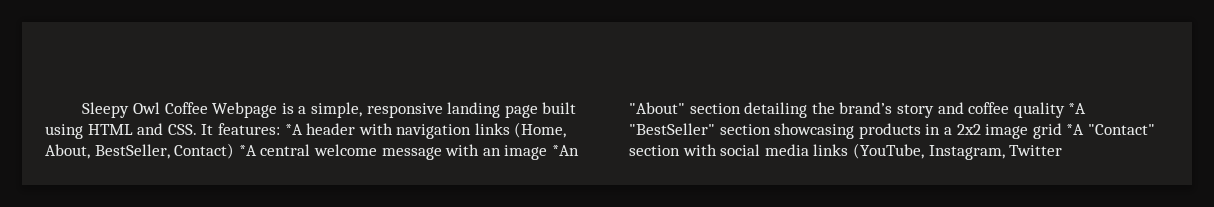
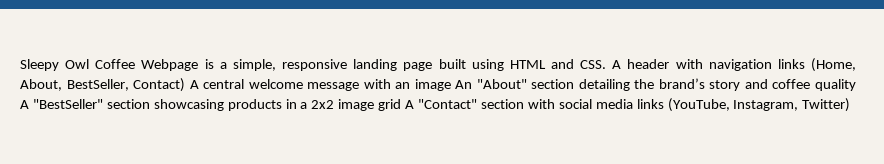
- Sleepy Owl Coffee Webpage is a simple, responsive landing page built using HTML and CSS. It features: *A header with navigation links (Home, About, BestSeller, Contact) *A central welcome message with an image *An "About" section detailing the brand’s story and coffee quality *A "BestSeller" section showcasing products in a 2x2 image grid *A "Contact" section with social media links (YouTube, Instagram, Twitter
+ Sleepy Owl Coffee Webpage is a simple, responsive landing page built using HTML and CSS. A header with navigation links (Home, About, BestSeller, Contact) A central welcome message with an image An "About" section detailing the brand’s story and coffee quality A "BestSeller" section showcasing products in a 2x2 image grid A "Contact" section with social media links (YouTube, Instagram, Twitter)

